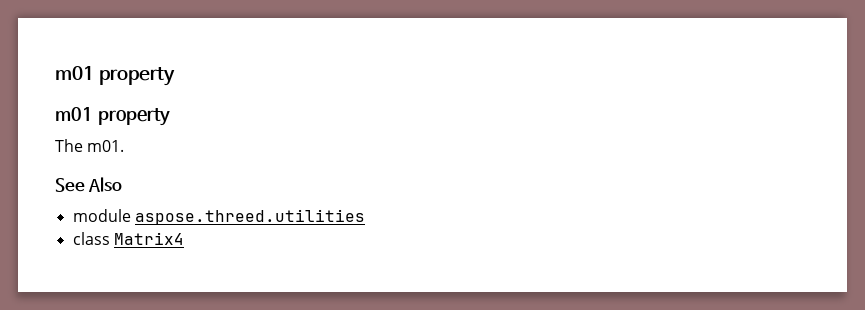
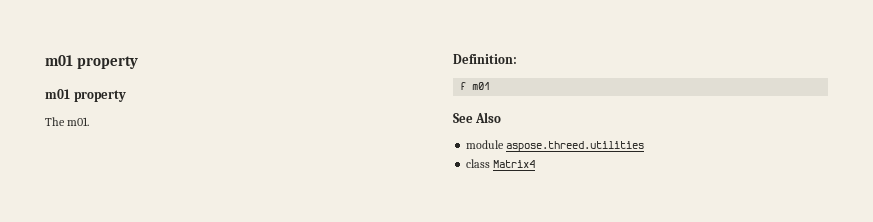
+ Definition:
+ f m01

